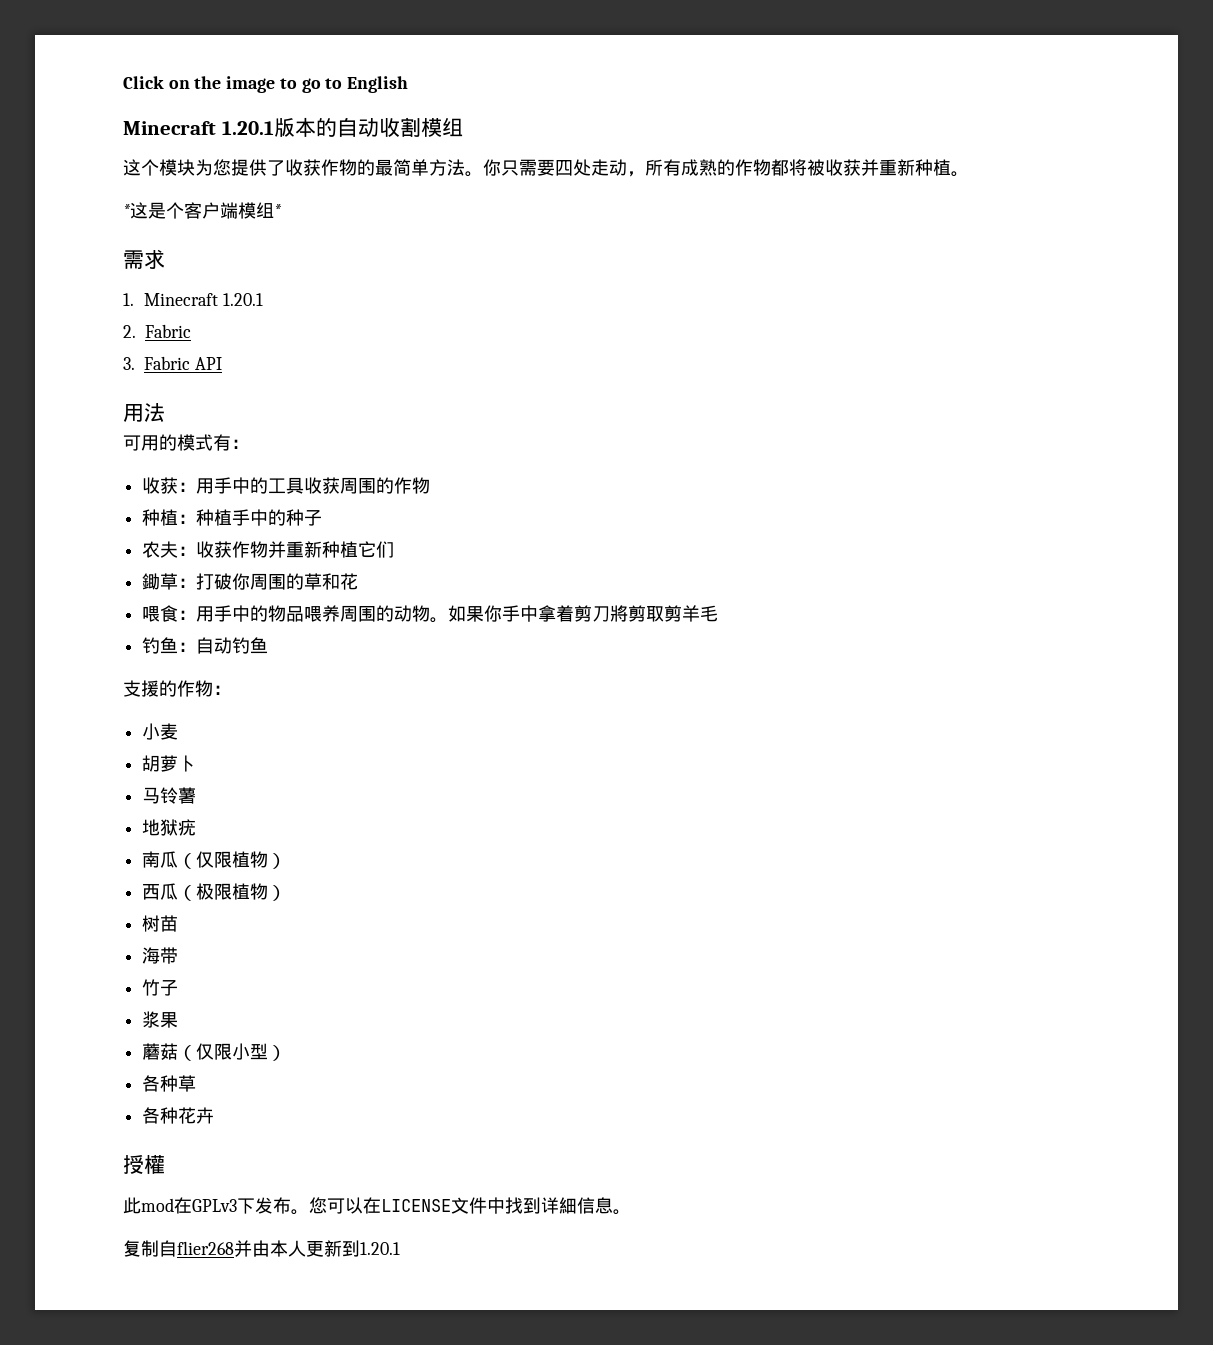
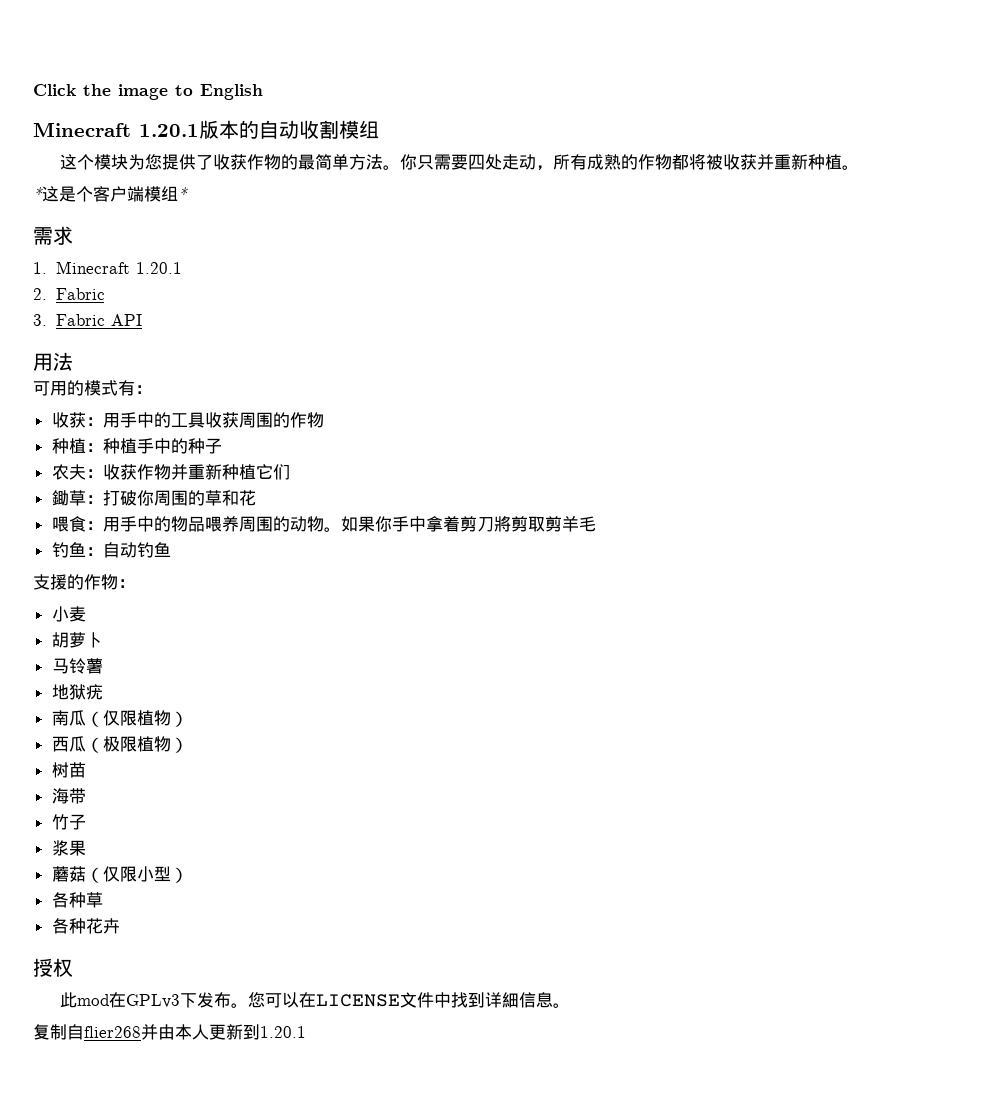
- Click on the image to go to English
+ Click the image to English
- 授權
+ 授权

